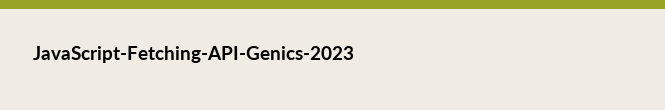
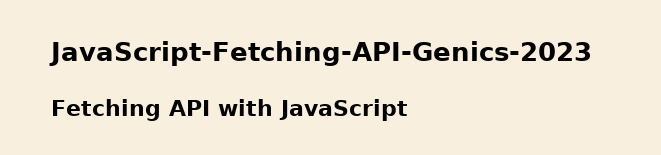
+ Fetching API with JavaScript

